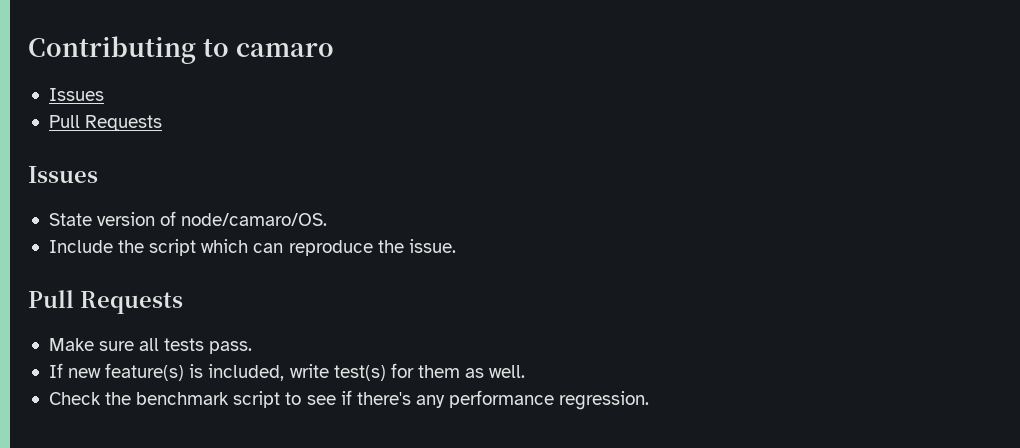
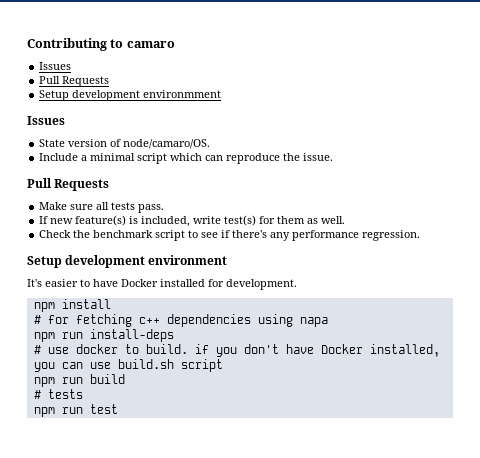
+ Setup development environmment
- Include the script which can reproduce the issue.
+ Include a minimal script which can reproduce the issue.
+ Setup development environment
+ It's easier to have Docker installed for development.
+ npm install
+ # for fetching c++ dependencies using napa
+ npm run install-deps
+ # use docker to build. if you don't have Docker installed, you can use build.sh script
+ npm run build
+ # tests
+ npm run test

